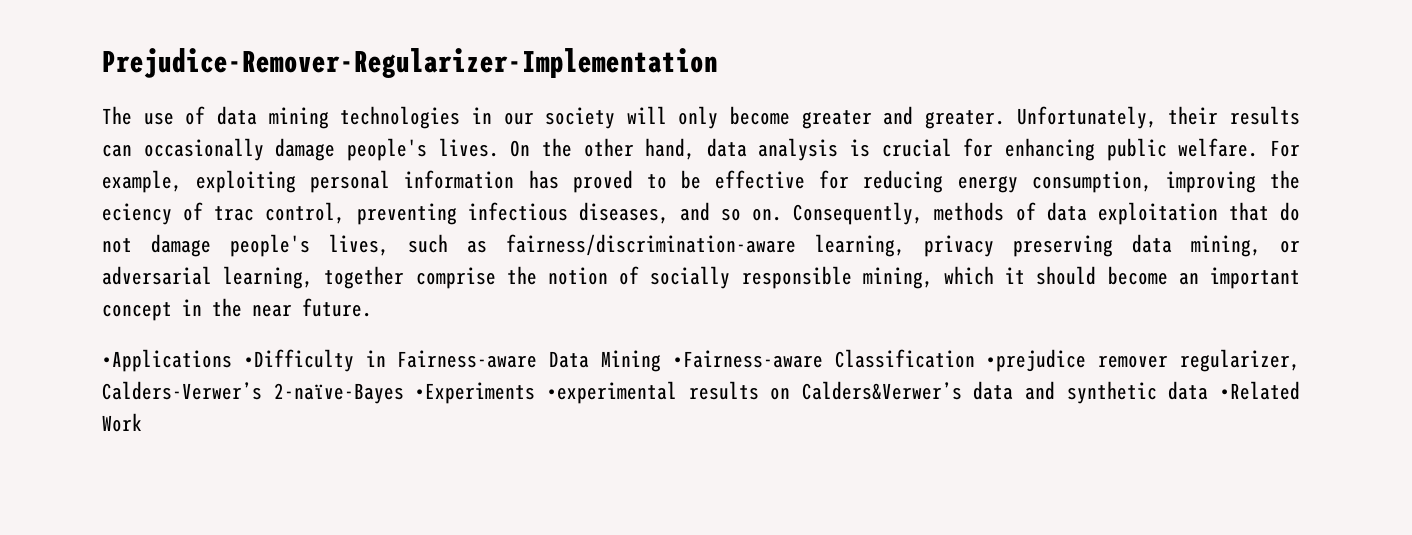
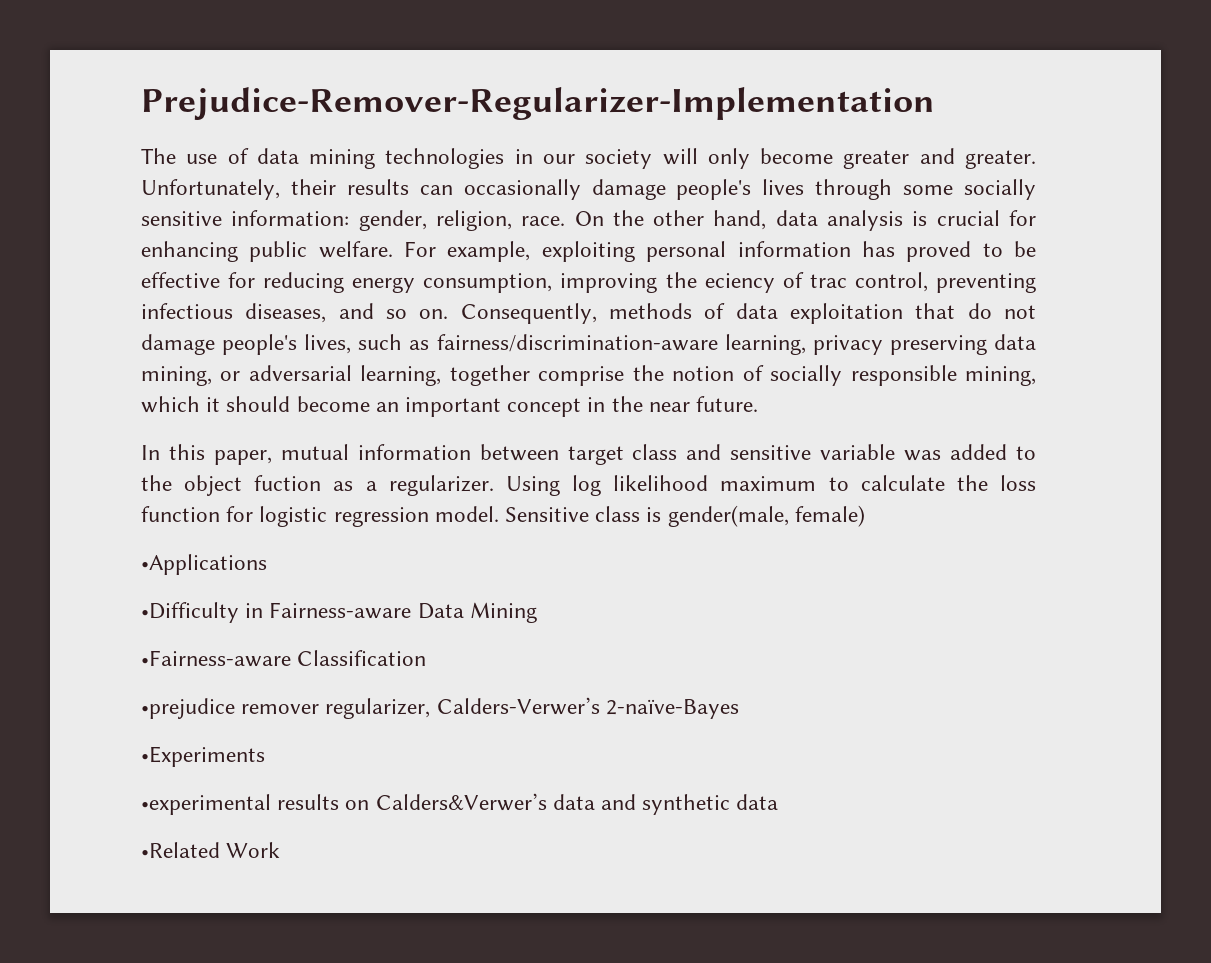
- Unfortunately, their results can occasionally damage people's lives.
+ Unfortunately, their results can occasionally damage people's lives through some socially sensitive information: gender, religion, race.
+ In this paper, mutual information between target class and sensitive variable was added to the object fuction as a regularizer. Using log likelihood maximum to calculate the loss function for logistic regression model. Sensitive class is gender(male, female)
- •Applications •Difficulty in Fairness-aware Data Mining •Fairness-aware Classification •prejudice remover regularizer, Calders-Verwer’s 2-naïve-Bayes •Experiments •experimental results on Calders&Verwer’s data and synthetic data •Related Work
+ •Applications
+ •Difficulty in Fairness-aware Data Mining
+ •Fairness-aware Classification
+ •prejudice remover regularizer, Calders-Verwer’s 2-naïve-Bayes
+ •Experiments
+ •experimental results on Calders&Verwer’s data and synthetic data
+ •Related Work

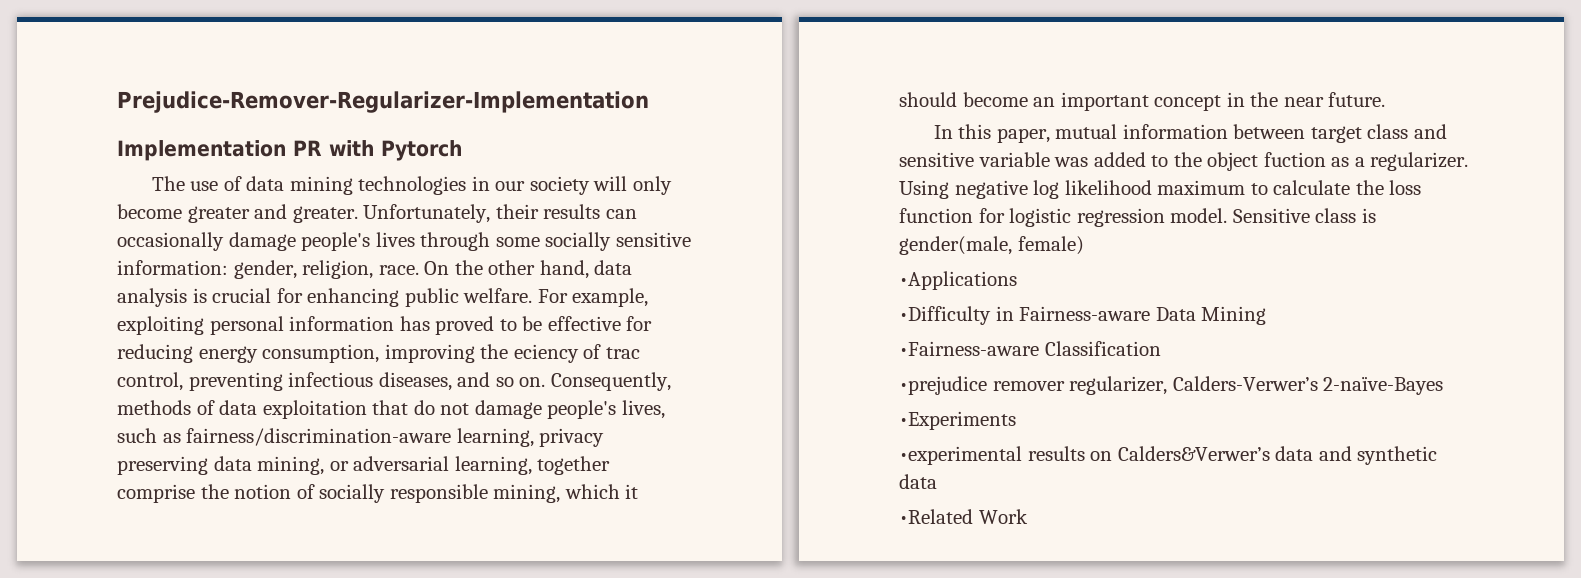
+ Implementation PR with Pytorch
- Using log likelihood maximum to calculate the loss function for logistic regression model.
+ Using negative log likelihood maximum to calculate the loss function for logistic regression model.

